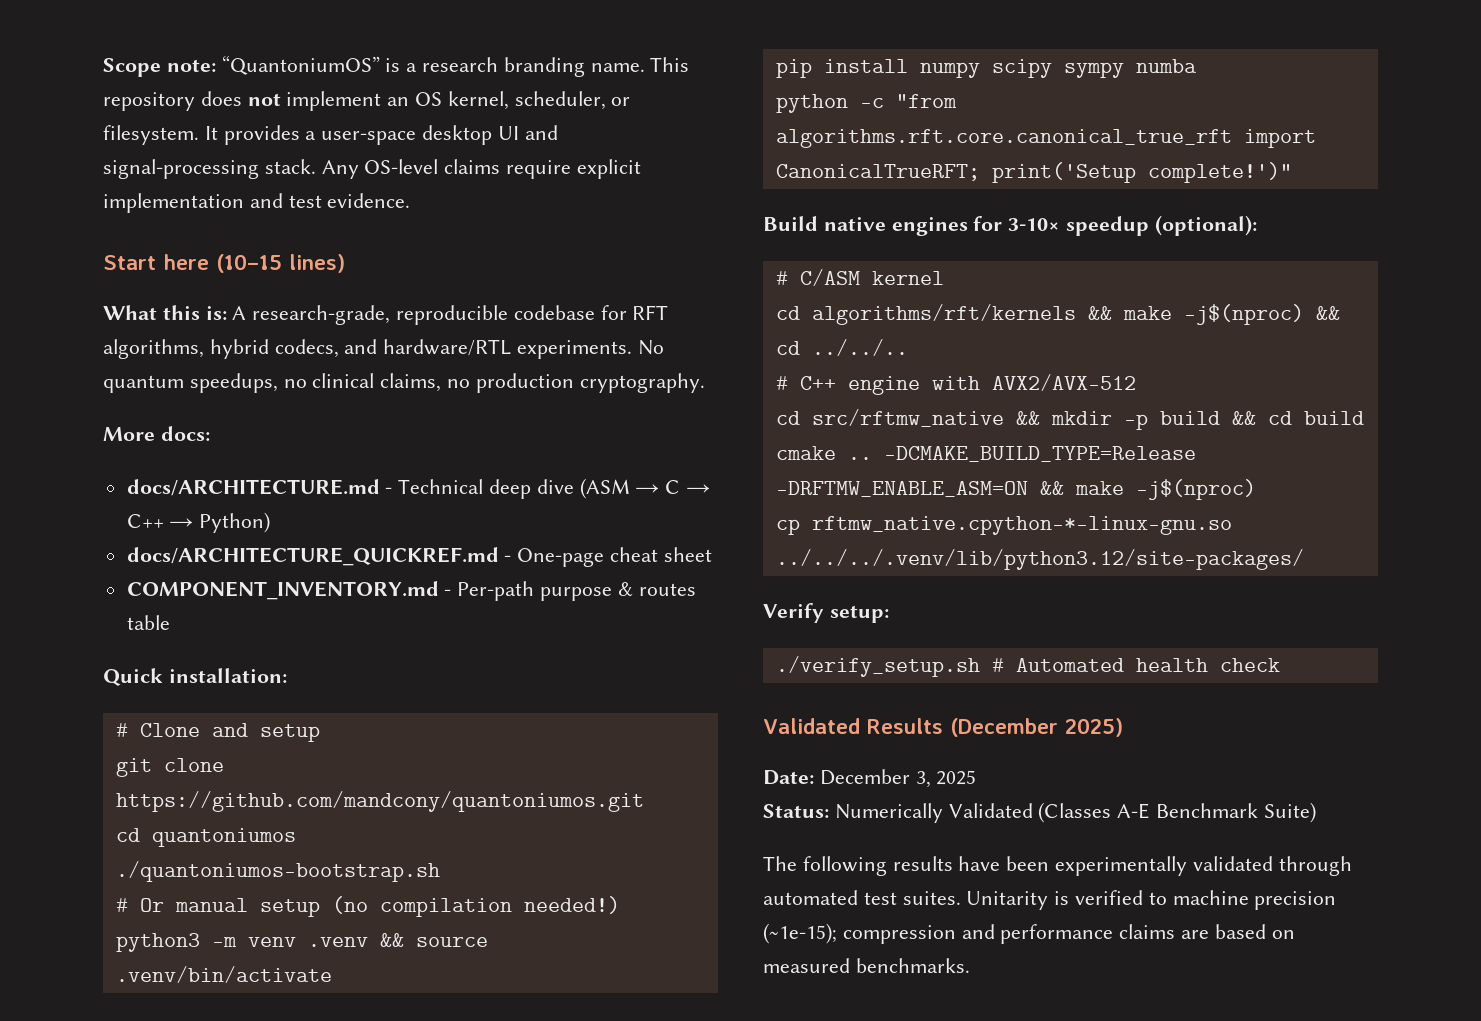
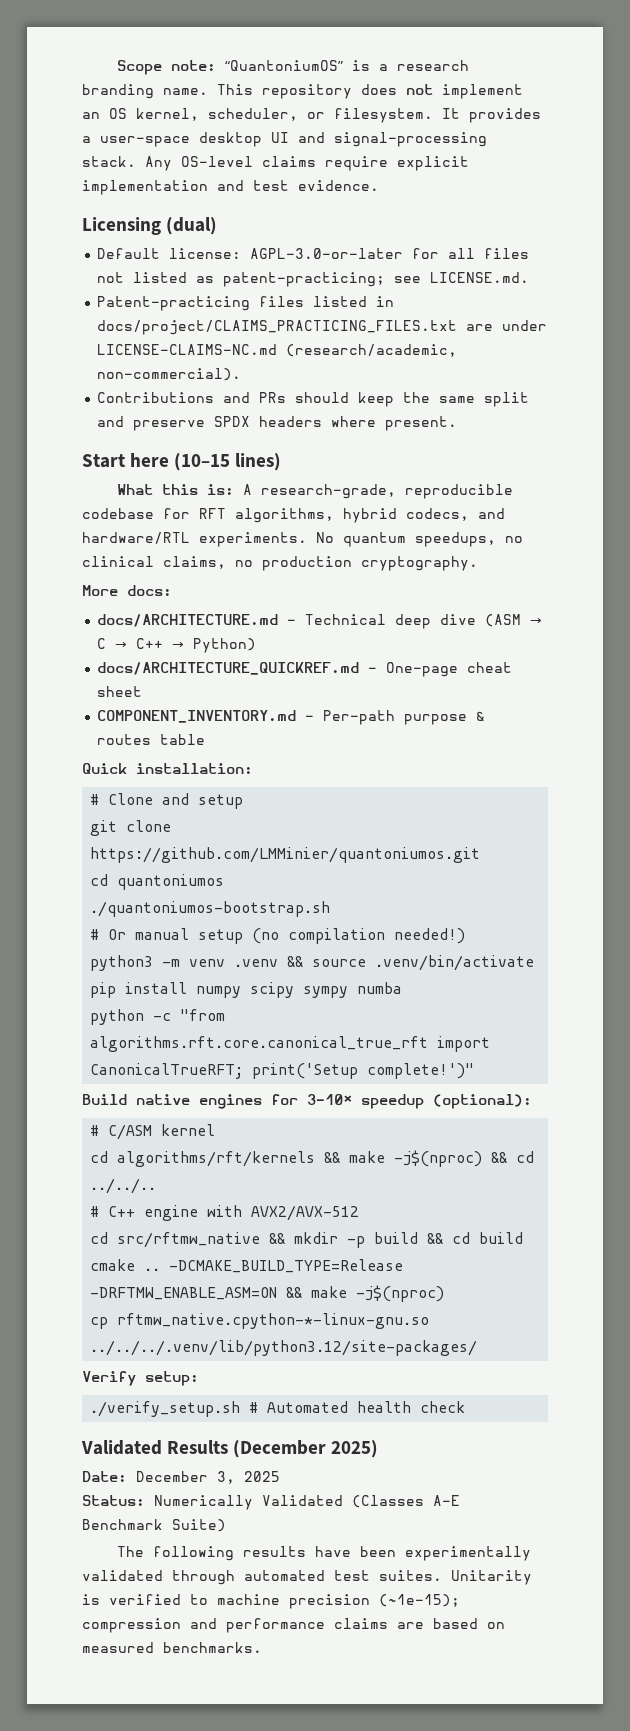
+ Licensing (dual)
+ Default license: AGPL-3.0-or-later for all files not listed as patent-practicing; see LICENSE.md.
+ Patent-practicing files listed in docs/project/CLAIMS_PRACTICING_FILES.txt are under LICENSE-CLAIMS-NC.md (research/academic, non-commercial).
+ Contributions and PRs should keep the same split and preserve SPDX headers where present.
- git clone https://github.com/mandcony/quantoniumos.git
+ git clone https://github.com/LMMinier/quantoniumos.git

